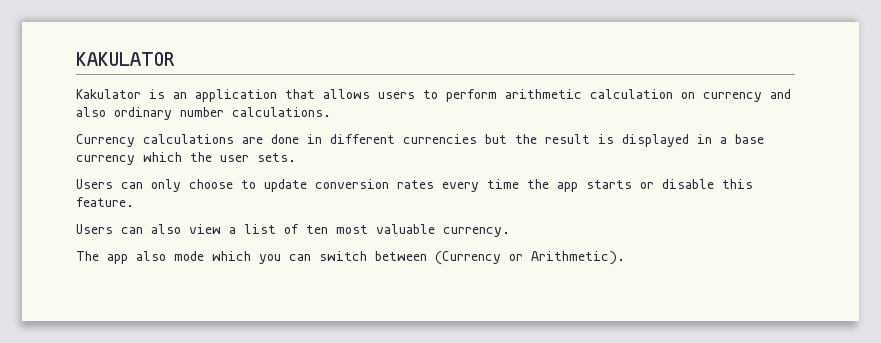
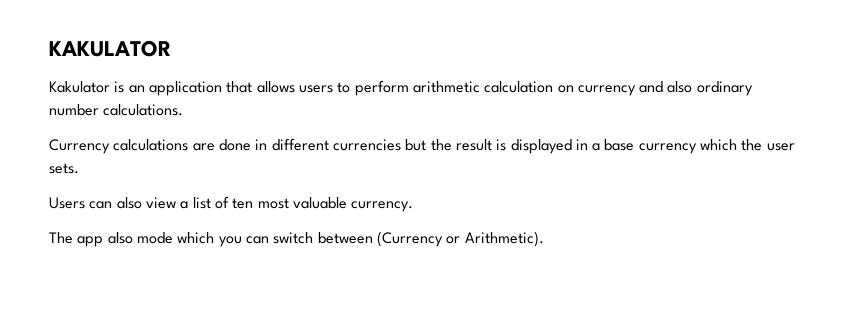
- Users can only choose to update conversion rates every time the app starts or disable this feature.

